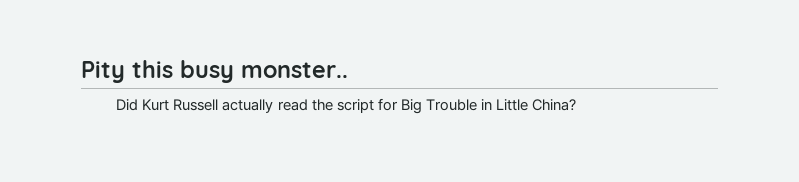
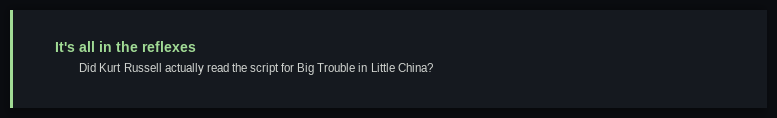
- Pity this busy monster..
+ It's all in the reflexes

